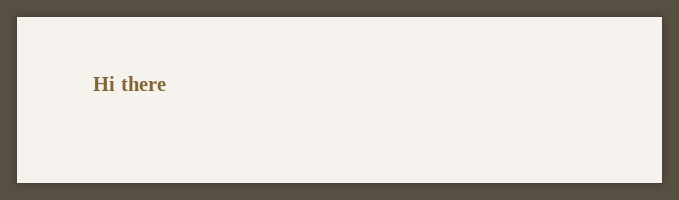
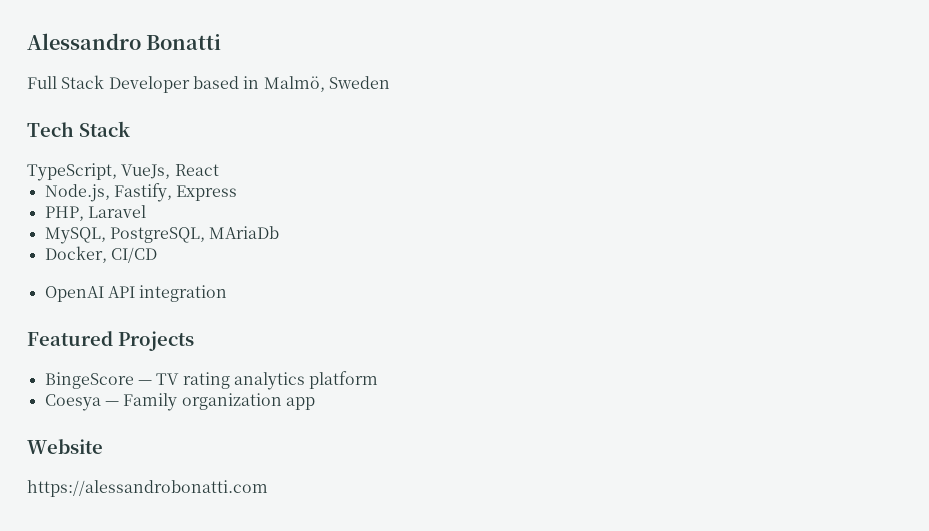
- Hi there
+ Alessandro Bonatti
+ Full Stack Developer based in Malmö, Sweden
+ Tech Stack
+ TypeScript, VueJs, React
+ Node.js, Fastify, Express
+ PHP, Laravel
+ MySQL, PostgreSQL, MAriaDb
+ Docker, CI/CD
+ OpenAI API integration
+ Featured Projects
+ BingeScore — TV rating analytics platform
+ Coesya — Family organization app
+ Website
+ https://alessandrobonatti.com

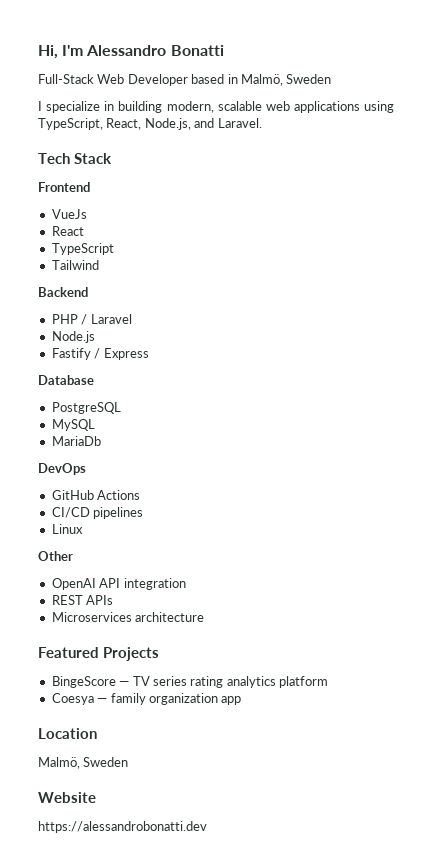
- Alessandro Bonatti
+ Hi, I'm Alessandro Bonatti
- Full Stack Developer based in Malmö, Sweden
+ Full-Stack Web Developer based in Malmö, Sweden
+ I specialize in building modern, scalable web applications using TypeScript, React, Node.js, and Laravel.
- TypeScript, VueJs, React
+ Frontend
+ VueJs
+ React
- Node.js, Fastify, Express
- PHP, Laravel
- MySQL, PostgreSQL, MAriaDb
- Docker, CI/CD
+ TypeScript
+ Tailwind
+ Backend
+ PHP / Laravel
+ Node.js
+ Fastify / Express
+ Database
+ PostgreSQL
+ MySQL
+ MariaDb
+ DevOps
+ GitHub Actions
+ CI/CD pipelines
+ Linux
+ Other
+ REST APIs
+ Microservices architecture
- BingeScore — TV rating analytics platform
+ BingeScore — TV series rating analytics platform
- Coesya — Family organization app
+ Coesya — family organization app
+ Location
+ Malmö, Sweden
- https://alessandrobonatti.com
+ https://alessandrobonatti.dev

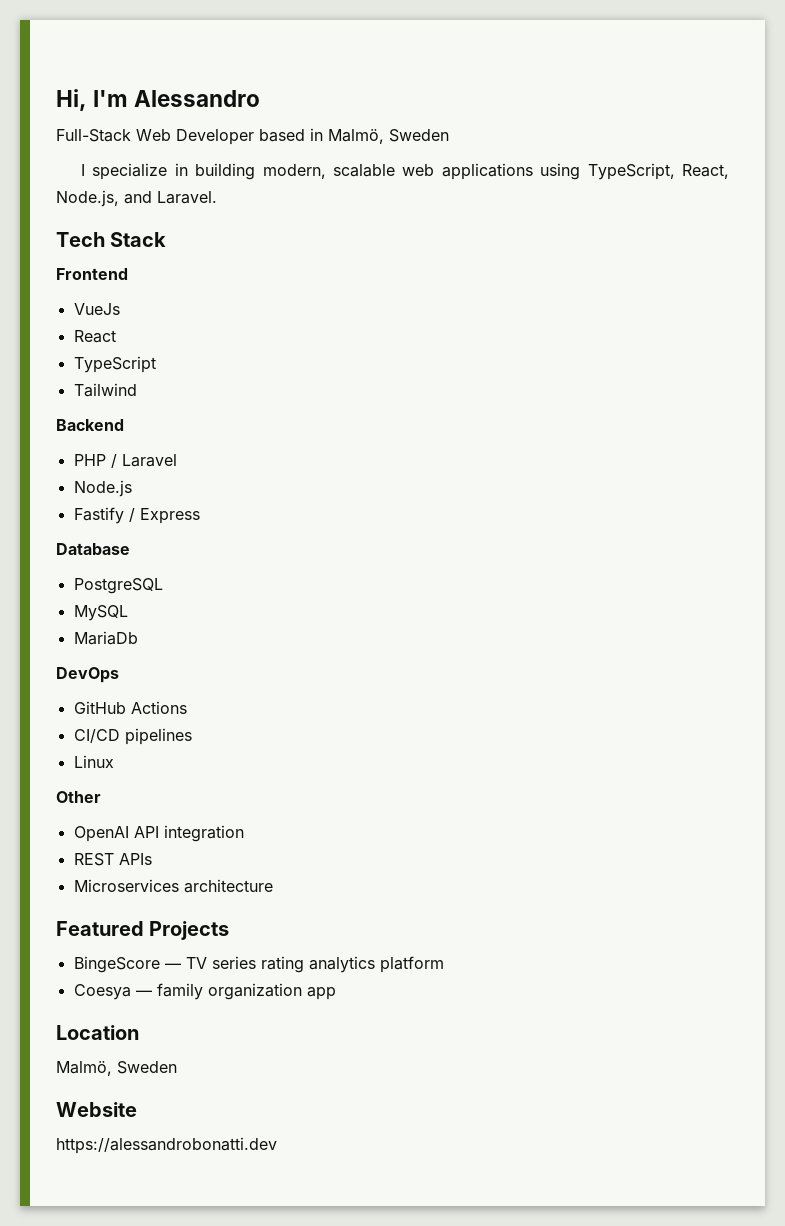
- Hi, I'm Alessandro Bonatti
+ Hi, I'm Alessandro

